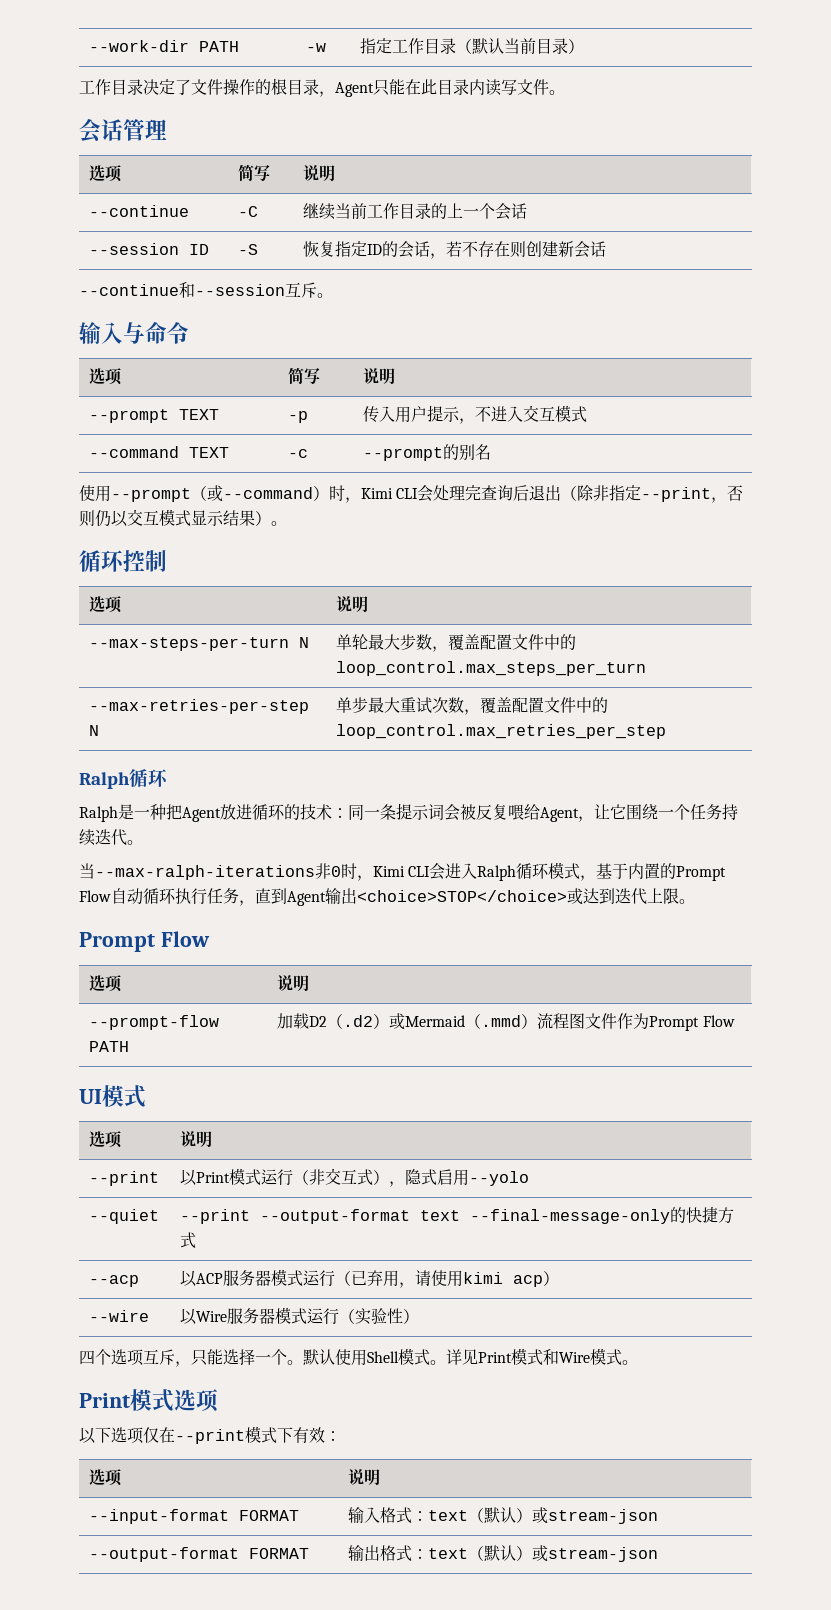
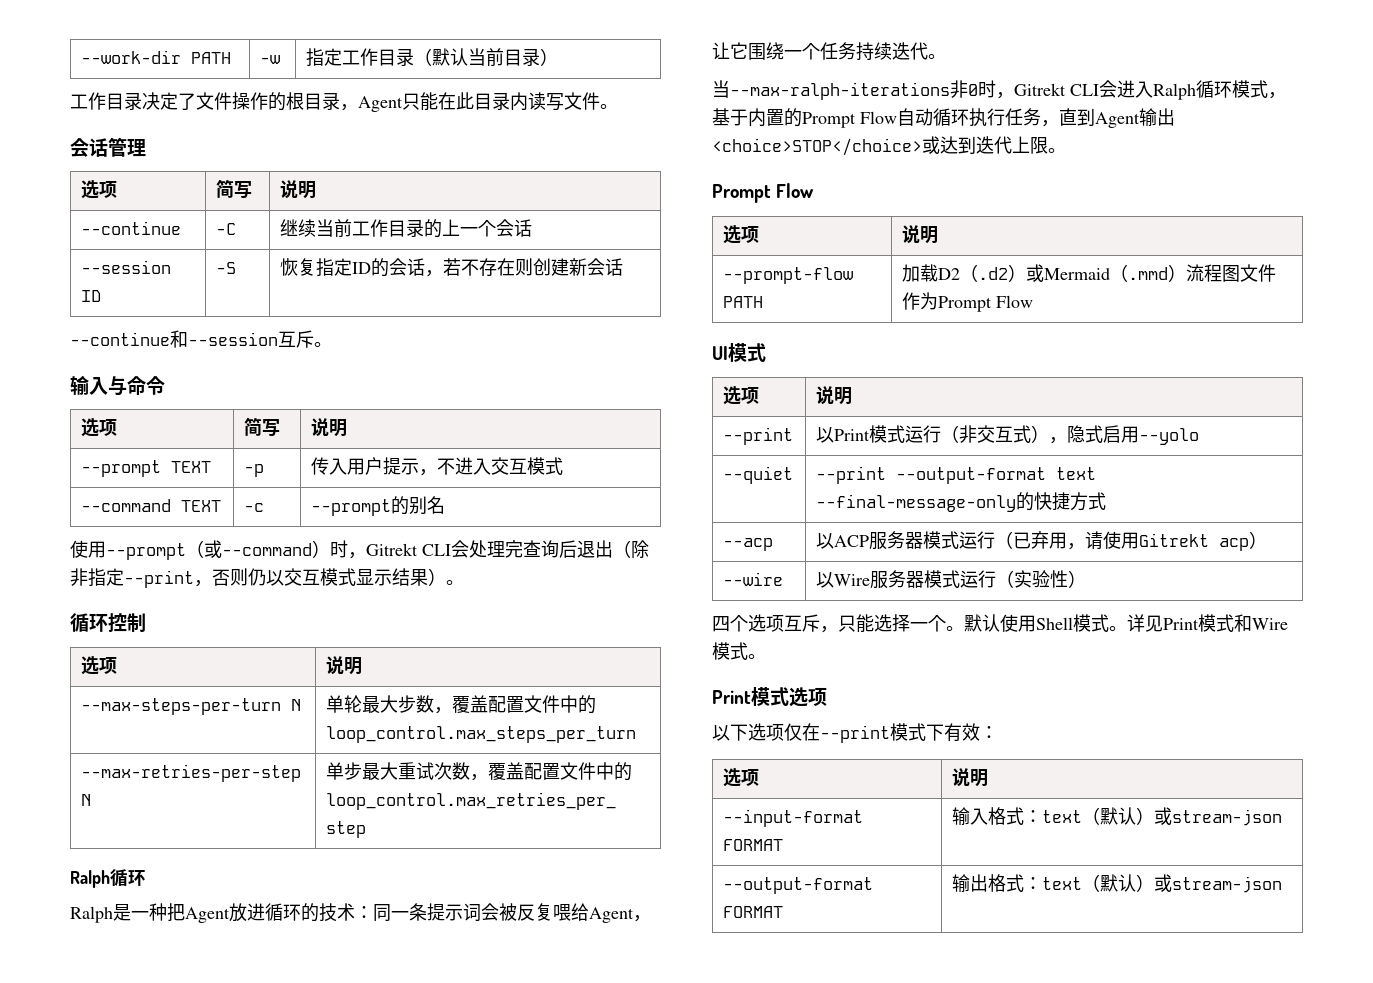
- 使用--prompt（或--command）时，Kimi CLI会处理完查询后退出（除非指定--print，否则仍以交互模式显示结果）。
+ 使用--prompt（或--command）时，Gitrekt CLI会处理完查询后退出（除非指定--print，否则仍以交互模式显示结果）。
- 当--max-ralph-iterations非0时，Kimi CLI会进入Ralph循环模式，基于内置的Prompt Flow自动循环执行任务，直到Agent输出<choice>STOP</choice>或达到迭代上限。
+ 当--max-ralph-iterations非0时，Gitrekt CLI会进入Ralph循环模式，基于内置的Prompt Flow自动循环执行任务，直到Agent输出<choice>STOP</choice>或达到迭代上限。
- --acp | 以ACP服务器模式运行（已弃用，请使用kimi acp）
+ --acp | 以ACP服务器模式运行（已弃用，请使用Gitrekt acp）

